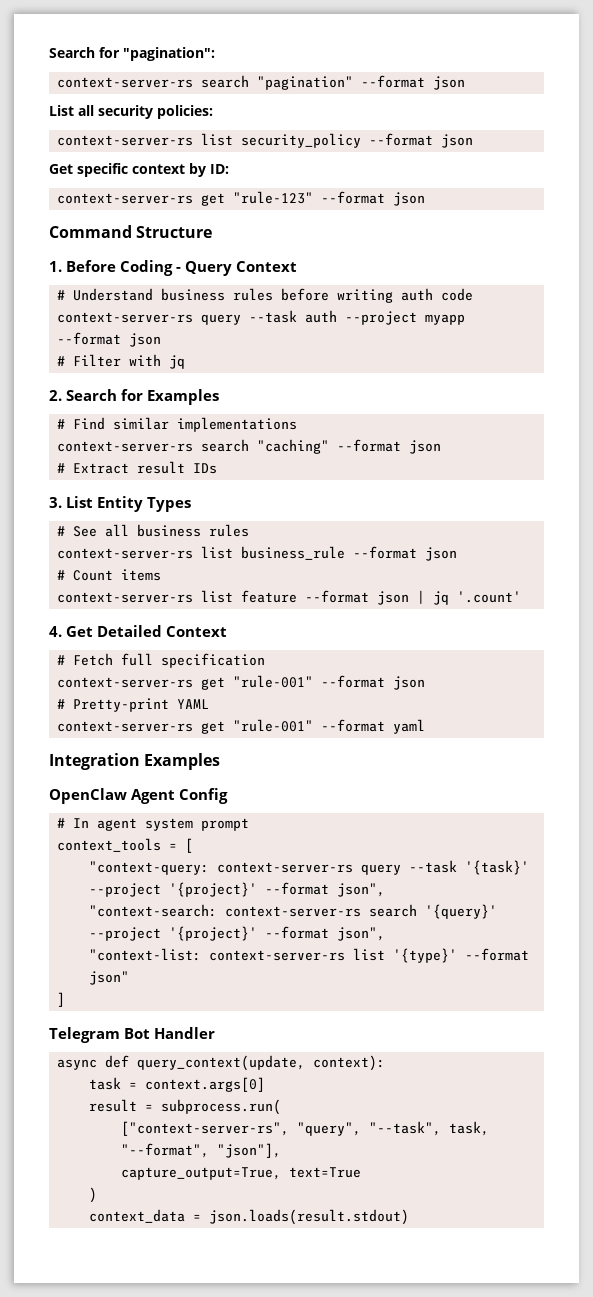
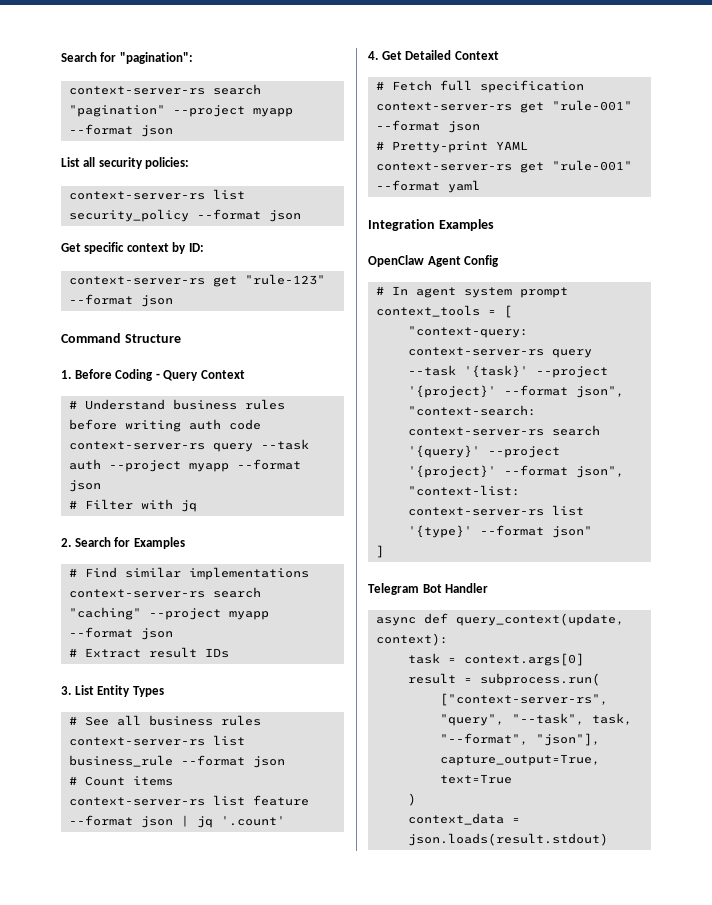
- context-server-rs search "pagination" --format json
+ context-server-rs search "pagination" --project myapp --format json
- context-server-rs search "caching" --format json
+ context-server-rs search "caching" --project myapp --format json

